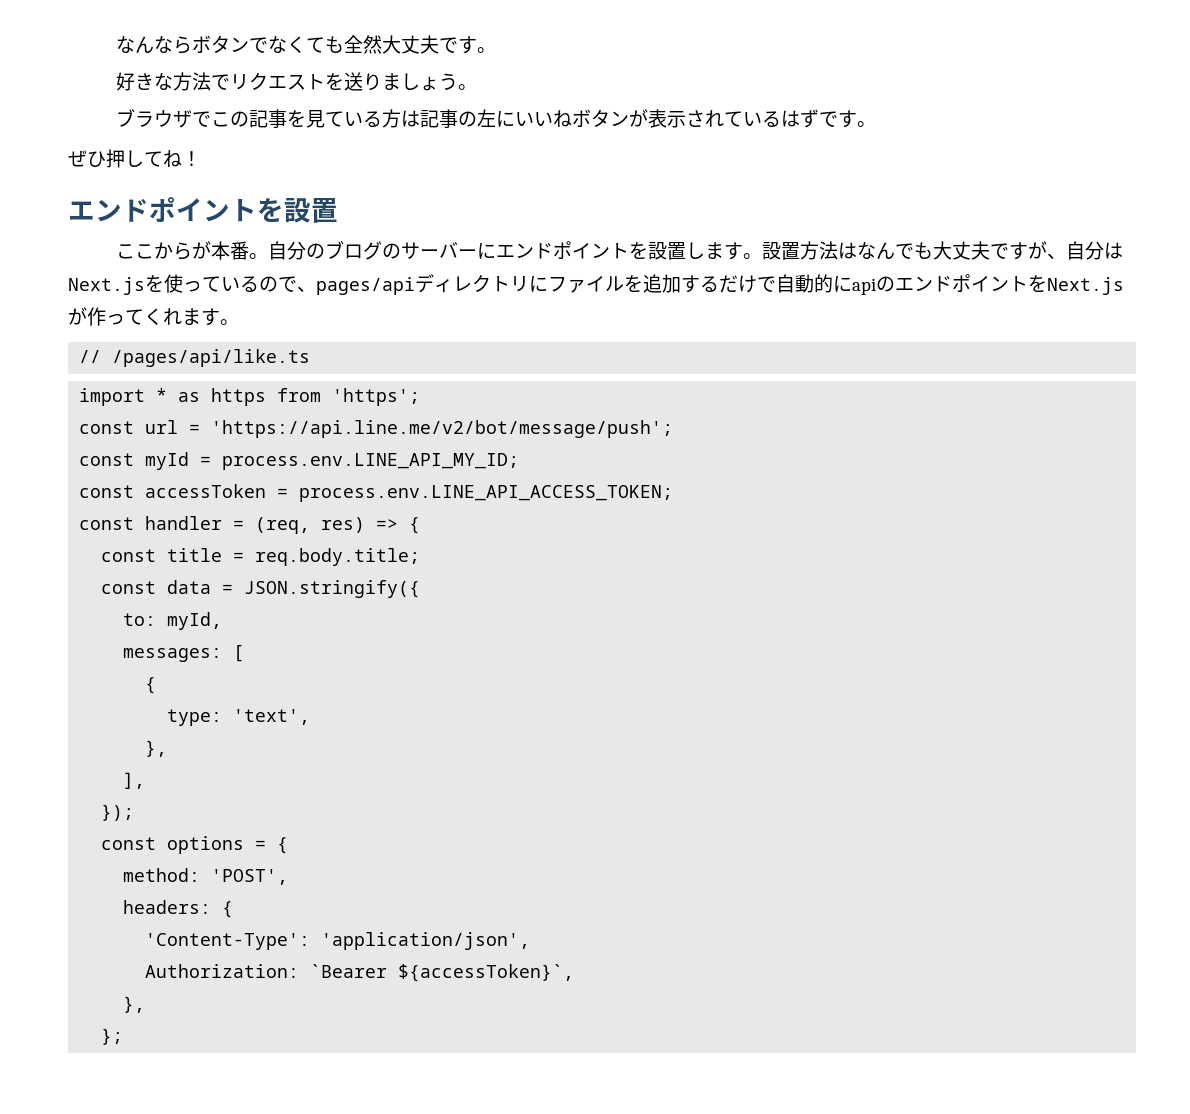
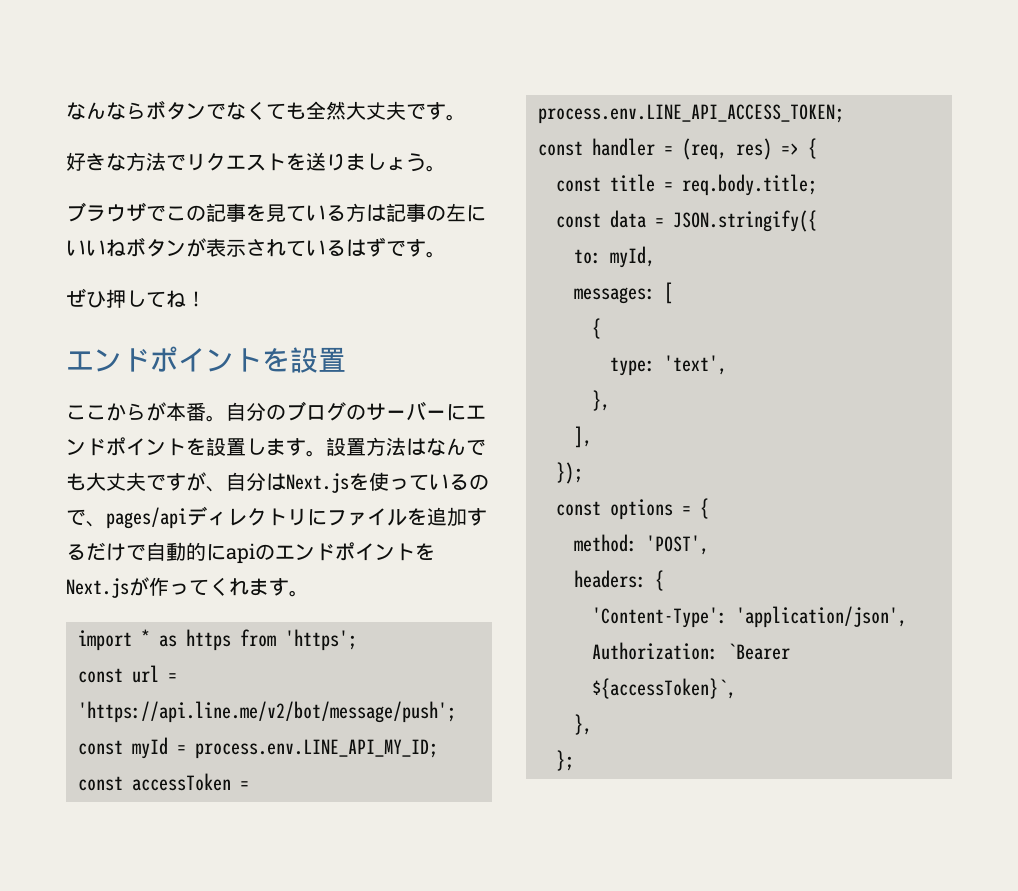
- // /pages/api/like.ts

